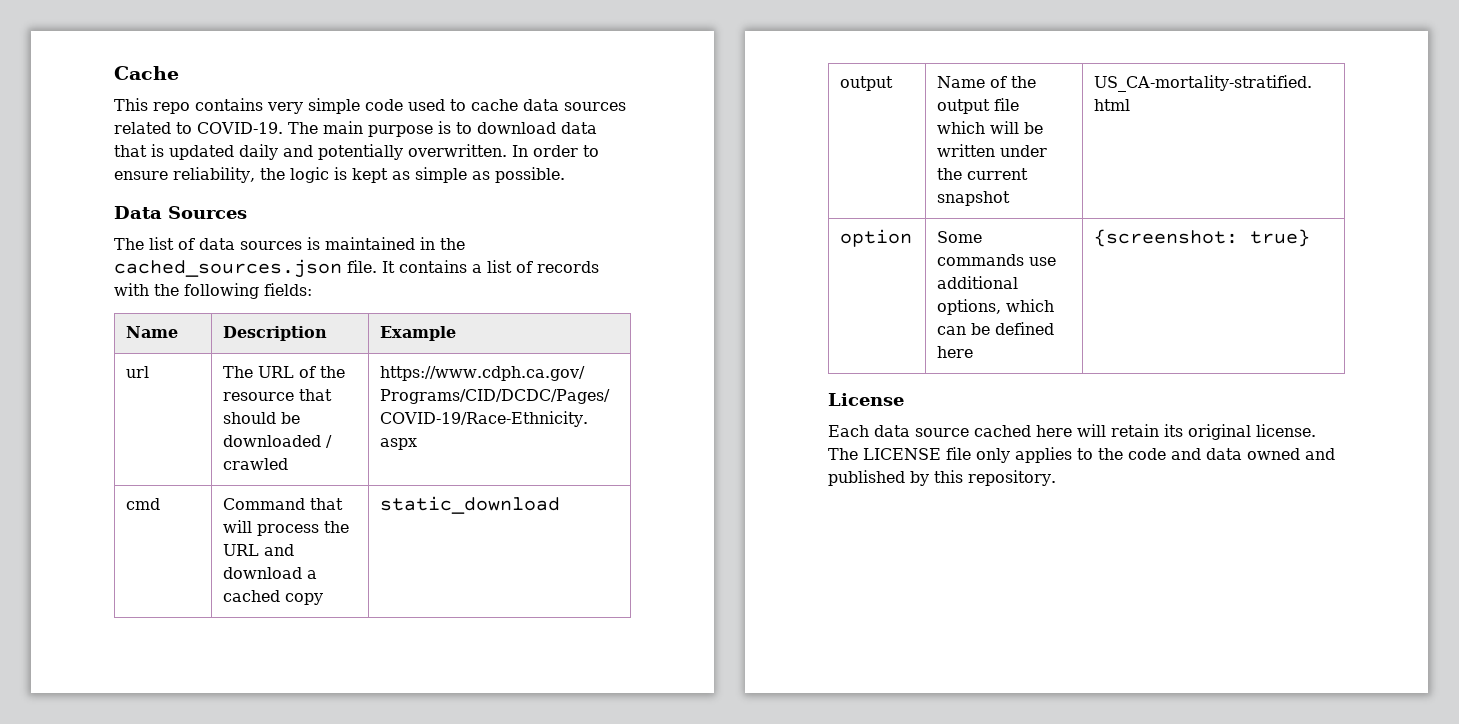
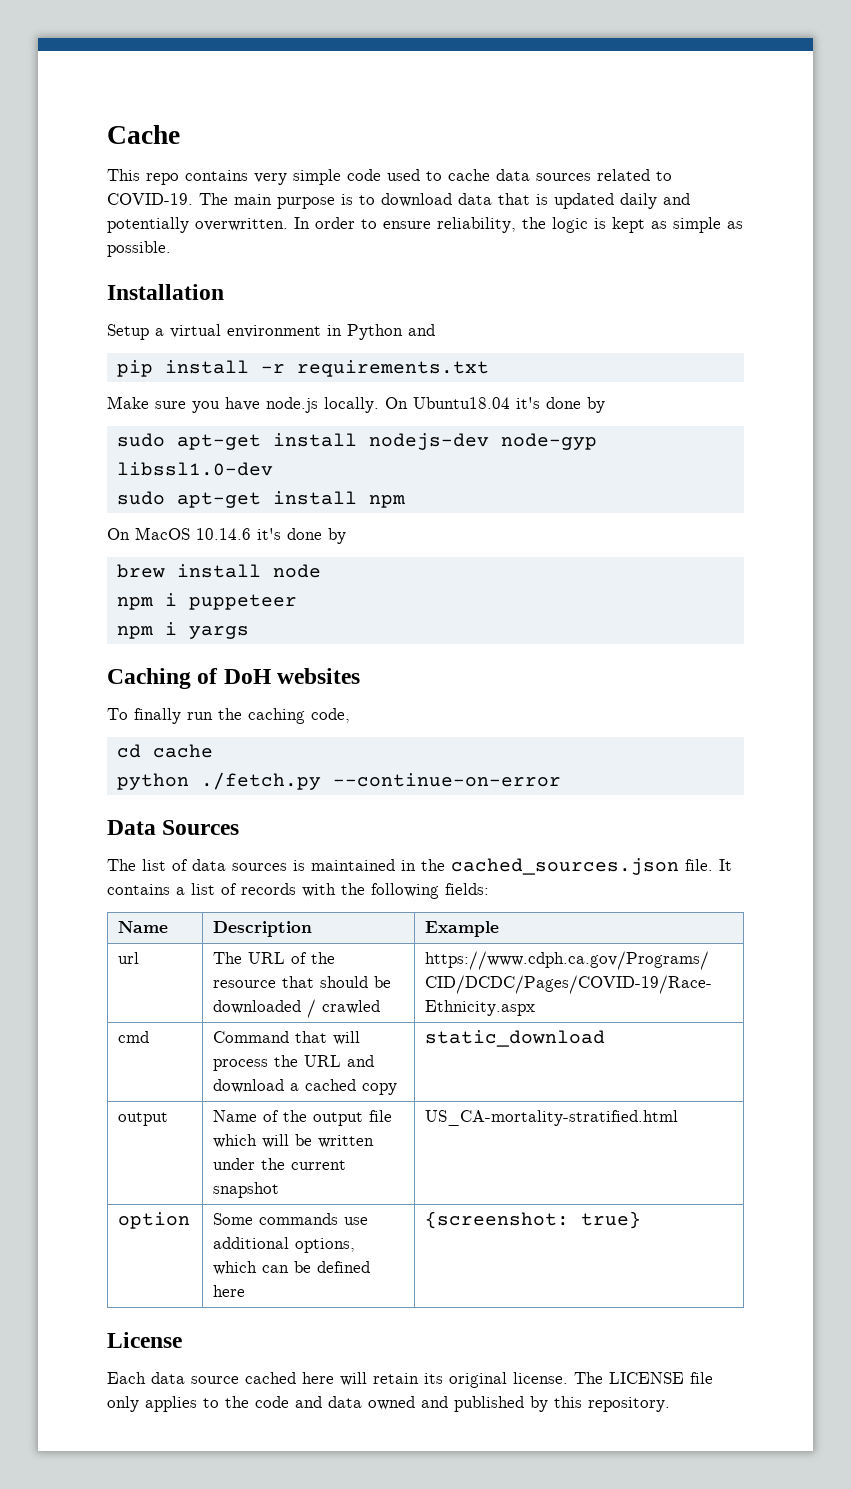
+ Installation
+ Setup a virtual environment in Python and
+ pip install -r requirements.txt
+ Make sure you have node.js locally. On Ubuntu18.04 it's done by
+ sudo apt-get install nodejs-dev node-gyp libssl1.0-dev
+ sudo apt-get install npm
+ On MacOS 10.14.6 it's done by
+ brew install node
+ npm i puppeteer
+ npm i yargs
+ Caching of DoH websites
+ To finally run the caching code,
+ cd cache
+ python ./fetch.py --continue-on-error

